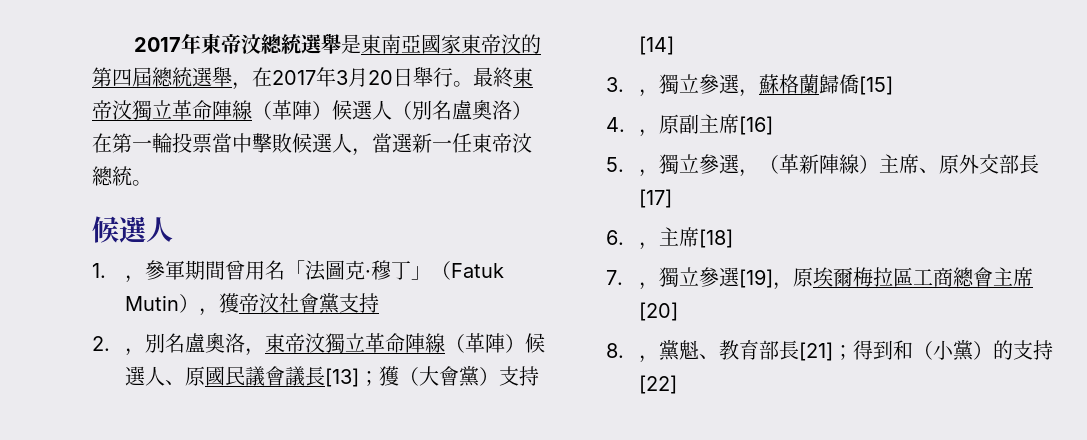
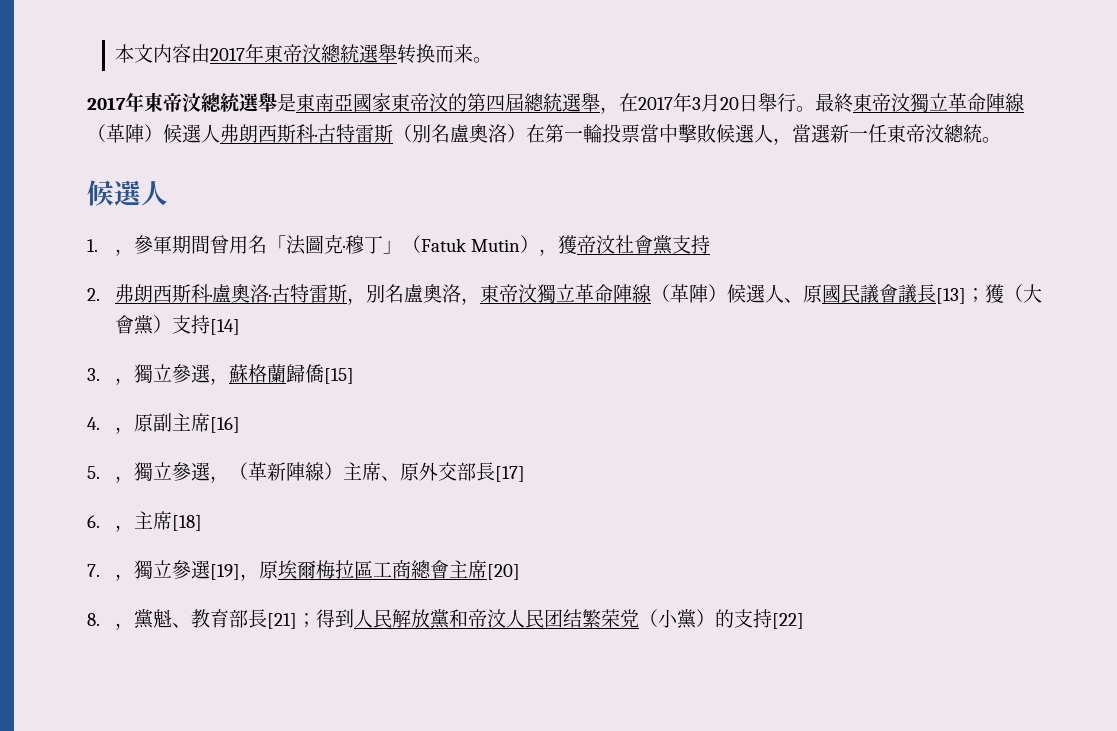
+ 本文内容由2017年東帝汶總統選舉转换而来。
- 最終東帝汶獨立革命陣線（革陣）候選人（別名盧奧洛）在第一輪投票當中擊敗候選人，當選新一任東帝汶總統。
+ 最終東帝汶獨立革命陣線（革陣）候選人弗朗西斯科·古特雷斯（別名盧奧洛）在第一輪投票當中擊敗候選人，當選新一任東帝汶總統。
- 2.，別名盧奧洛，東帝汶獨立革命陣線（革陣）候選人、原國民議會議長[13]；獲（大會黨）支持[14]
+ 2.弗朗西斯科·盧奧洛·古特雷斯，別名盧奧洛，東帝汶獨立革命陣線（革陣）候選人、原國民議會議長[13]；獲（大會黨）支持[14]
- 8.，黨魁、教育部長[21]；得到和（小黨）的支持[22]
+ 8.，黨魁、教育部長[21]；得到人民解放黨和帝汶人民团结繁荣党（小黨）的支持[22]

